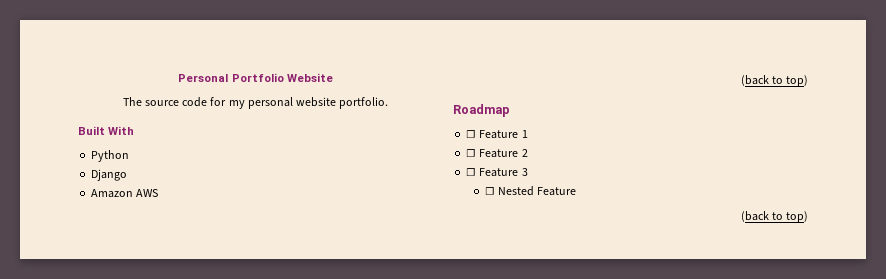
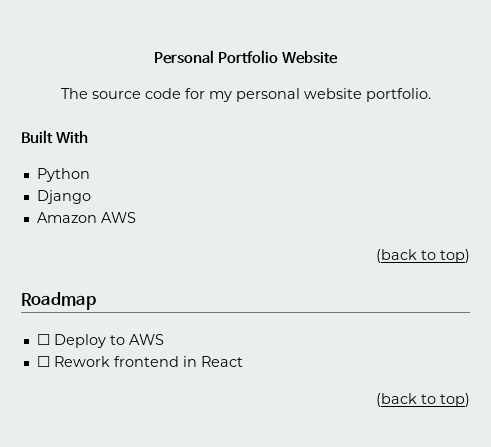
- ☐ Feature 1
- ☐ Feature 2
- ☐ Feature 3
- ☐ Nested Feature
+ ☐ Deploy to AWS
+ ☐ Rework frontend in React

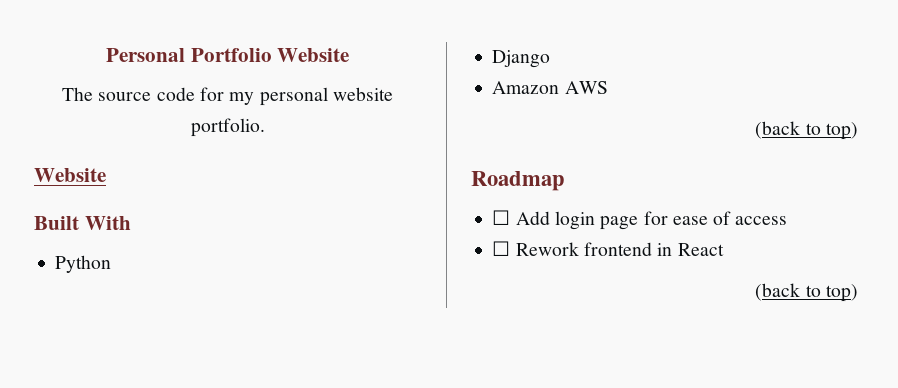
  The source code for my personal website portfolio.
+ Website
- ☐ Deploy to AWS
+ ☐ Add login page for ease of access

